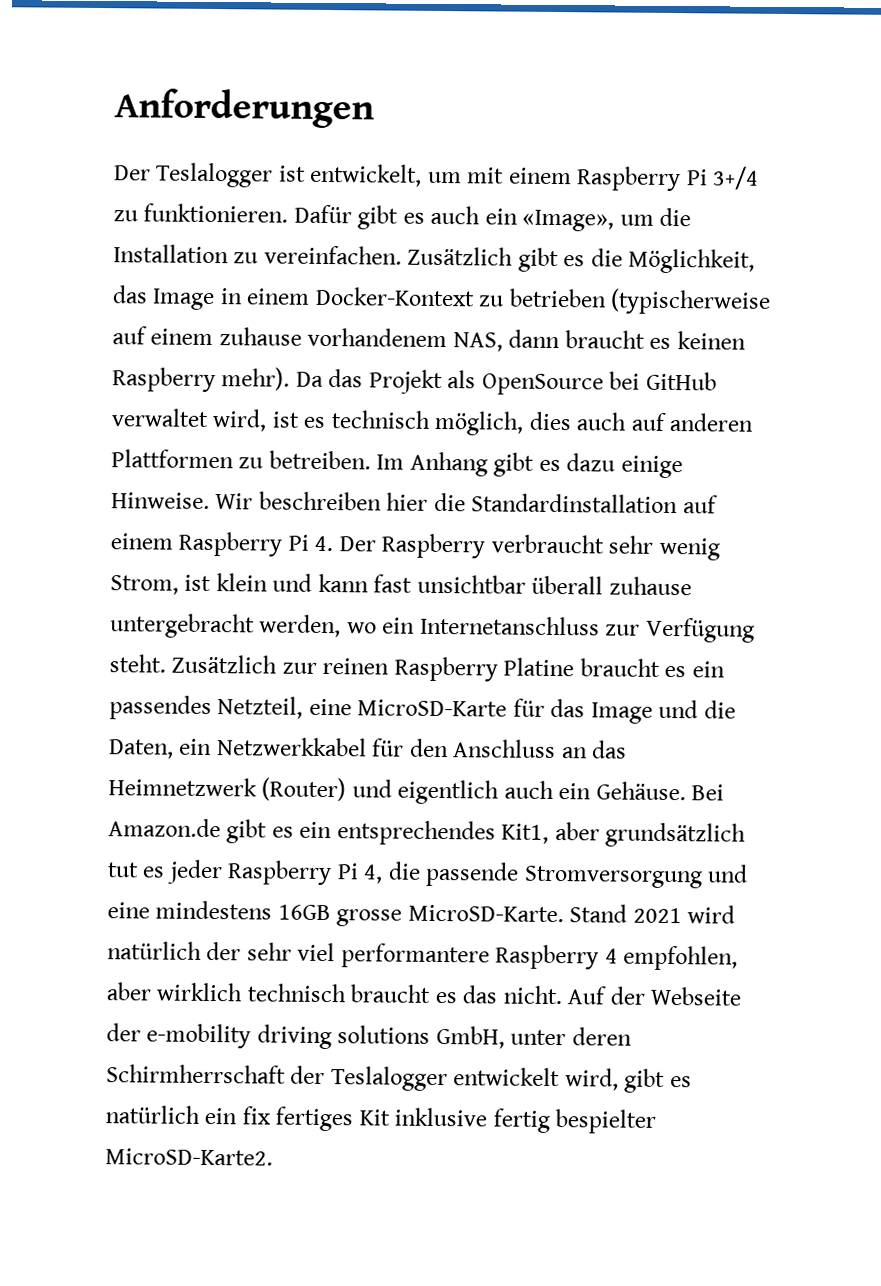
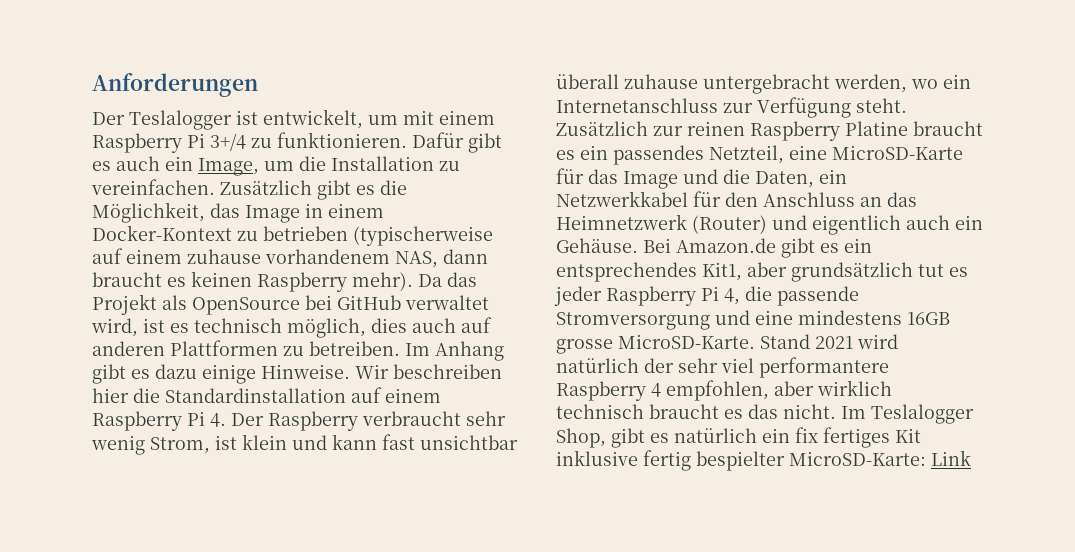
- Dafür gibt es auch ein «Image», um die Installation zu vereinfachen.
+ Dafür gibt es auch ein Image, um die Installation zu vereinfachen.
- Auf der Webseite der e-mobility driving solutions GmbH, unter deren Schirmherrschaft der Teslalogger entwickelt wird, gibt es natürlich ein fix fertiges Kit inklusive fertig bespielter MicroSD-Karte2.
+ Im Teslalogger Shop, gibt es natürlich ein fix fertiges Kit inklusive fertig bespielter MicroSD-Karte: Link

